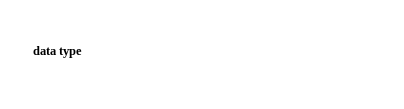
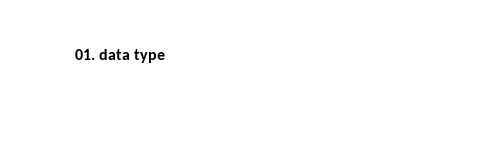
- data type
+ 01. data type

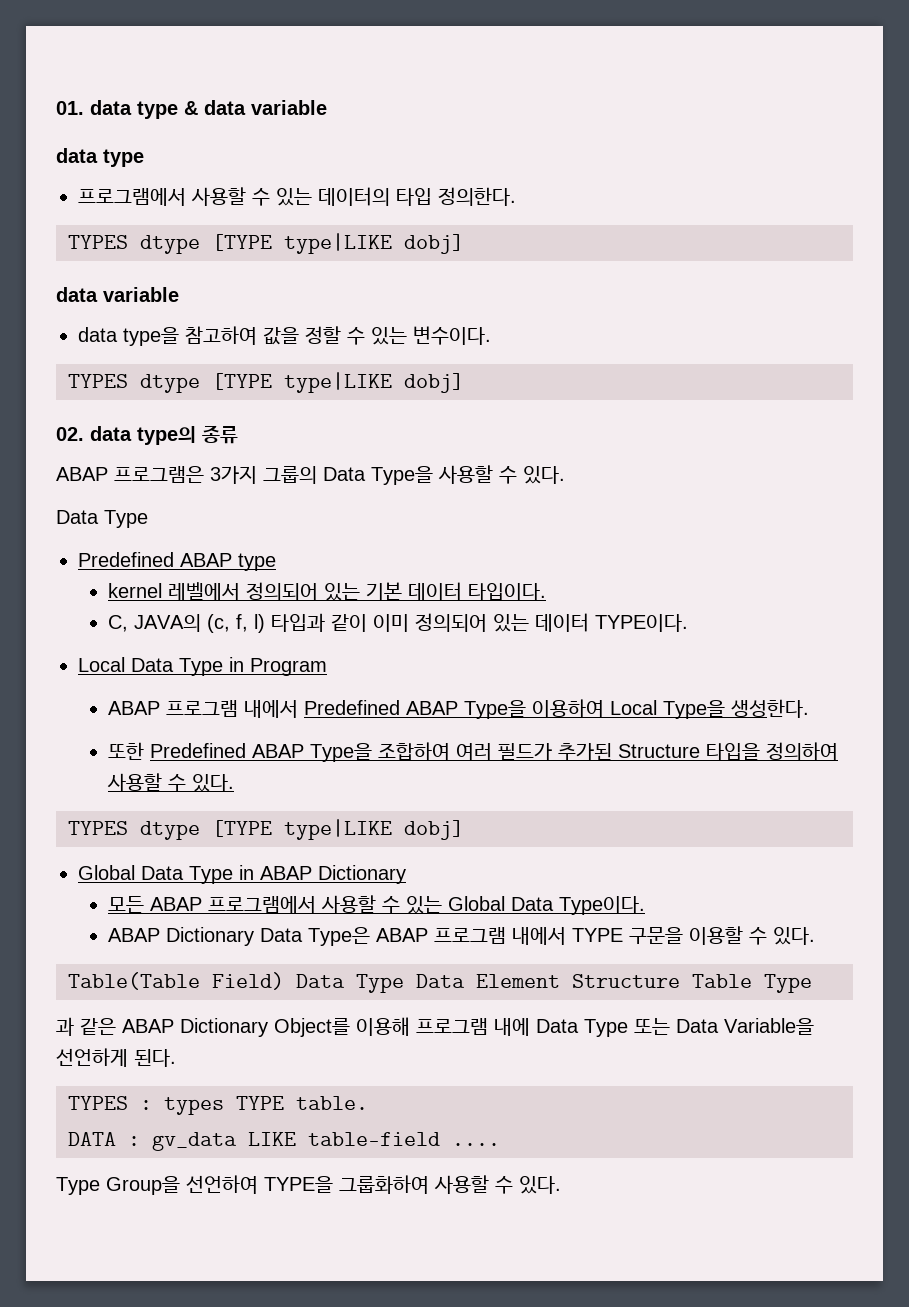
- 01. data type
+ 01. data type & data variable
+ data type
+ 프로그램에서 사용할 수 있는 데이터의 타입 정의한다.
+ TYPES dtype [TYPE type|LIKE dobj]
+ data variable
+ data type을 참고하여 값을 정할 수 있는 변수이다.
+ TYPES dtype [TYPE type|LIKE dobj]
+ 02. data type의 종류
+ ABAP 프로그램은 3가지 그룹의 Data Type을 사용할 수 있다.
+ Data Type
+ Predefined ABAP type
+ kernel 레벨에서 정의되어 있는 기본 데이터 타입이다.
+ C, JAVA의 (c, f, l) 타입과 같이 이미 정의되어 있는 데이터 TYPE이다.
+ Local Data Type in Program
+ ABAP 프로그램 내에서 Predefined ABAP Type을 이용하여 Local Type을 생성한다.
+ 또한 Predefined ABAP Type을 조합하여 여러 필드가 추가된 Structure 타입을 정의하여 사용할 수 있다.
+ TYPES dtype [TYPE type|LIKE dobj]
+ Global Data Type in ABAP Dictionary
+ 모든 ABAP 프로그램에서 사용할 수 있는 Global Data Type이다.
+ ABAP Dictionary Data Type은 ABAP 프로그램 내에서 TYPE 구문을 이용할 수 있다.
+ Table(Table Field) Data Type Data Element Structure Table Type
+ 과 같은 ABAP Dictionary Object를 이용해 프로그램 내에 Data Type 또는 Data Variable을 선언하게 된다.
+ TYPES : types TYPE table.
+ DATA : gv_data LIKE table-field ....
+ Type Group을 선언하여 TYPE을 그룹화하여 사용할 수 있다.

